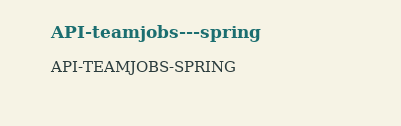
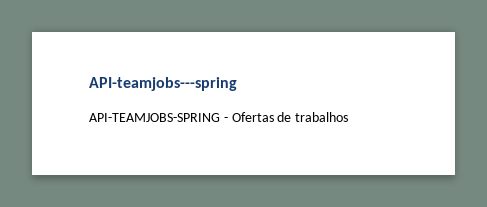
- API-TEAMJOBS-SPRING
+ API-TEAMJOBS-SPRING - Ofertas de trabalhos

